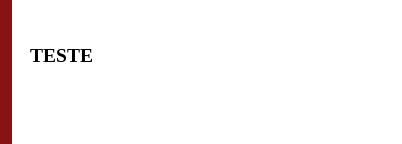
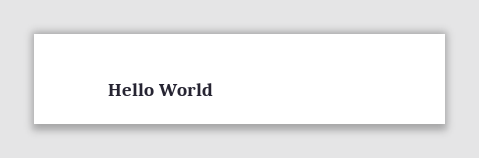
- TESTE
+ Hello World

